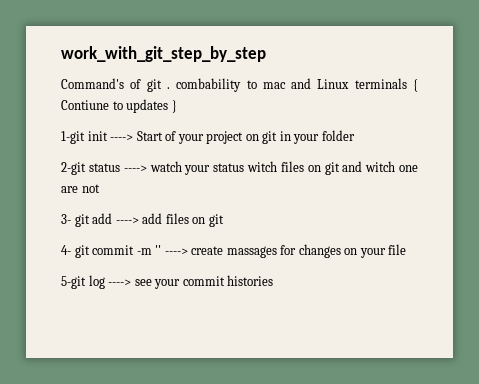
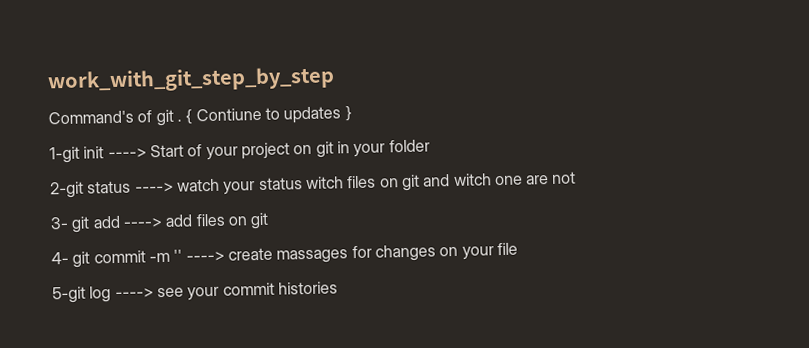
- Command's of git . combability to mac and Linux terminals { Contiune to updates }
+ Command's of git . { Contiune to updates }

